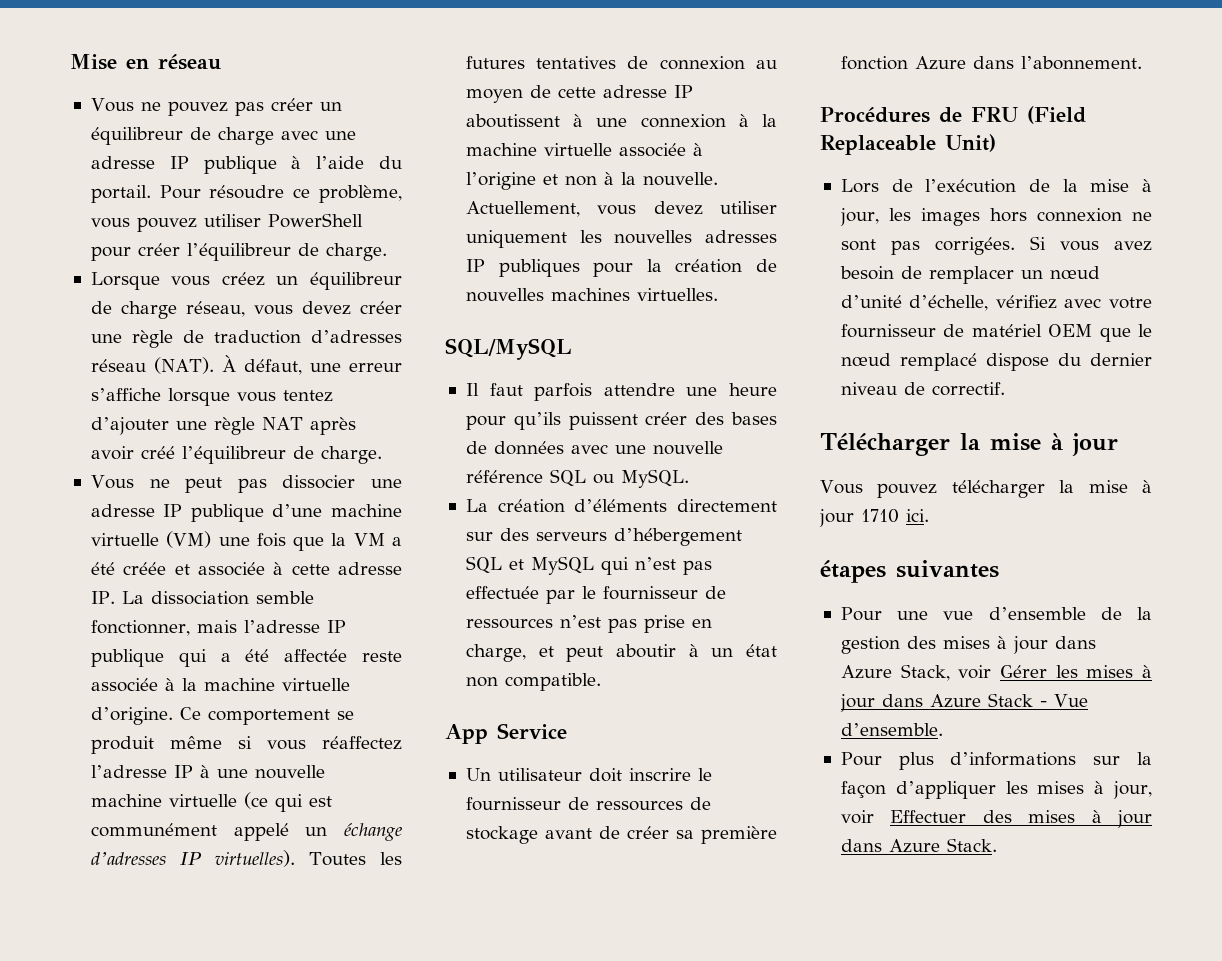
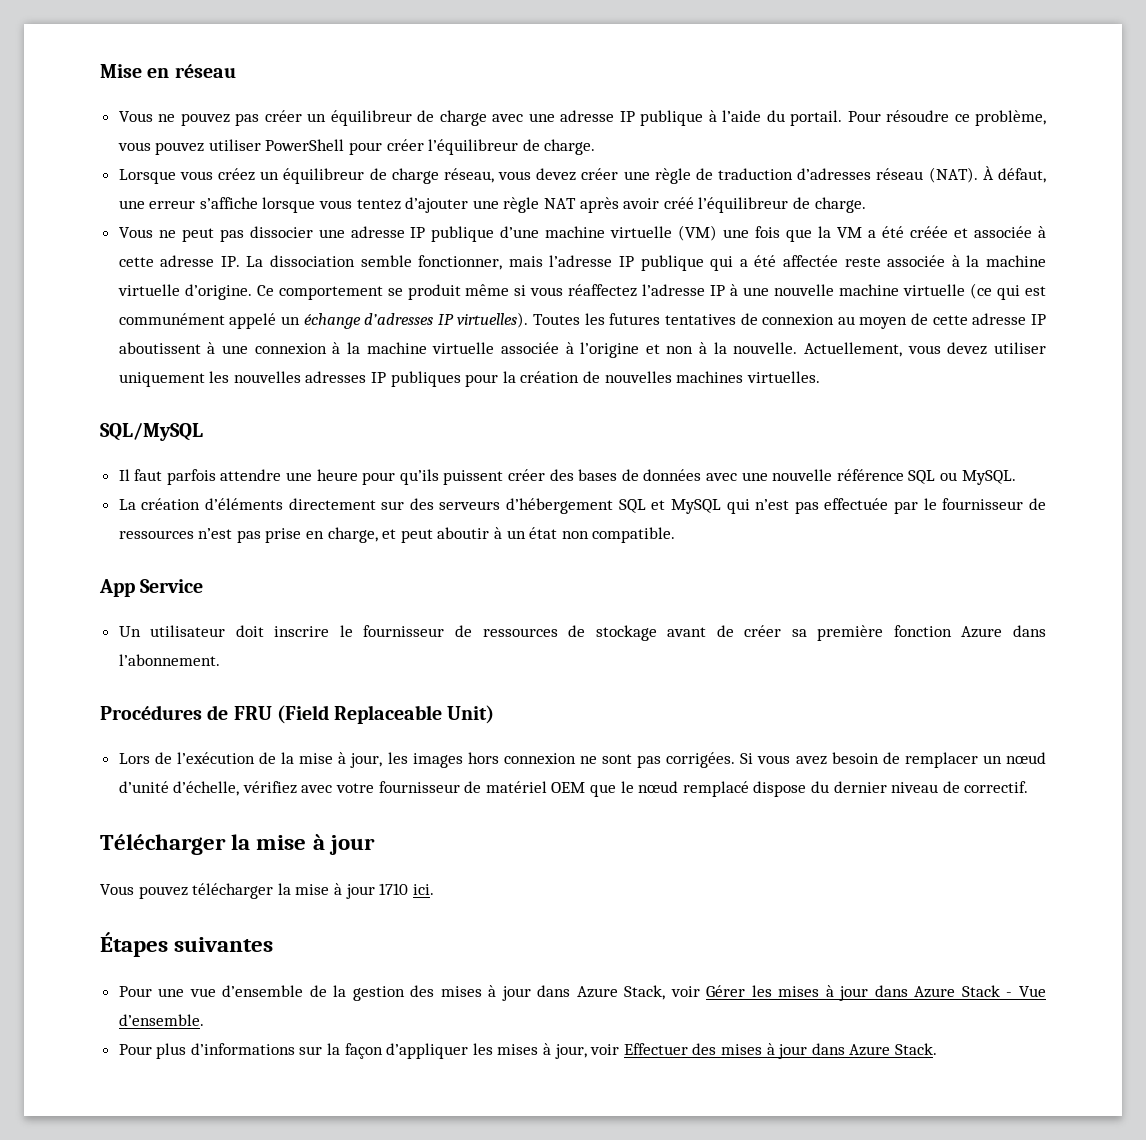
- étapes suivantes
+ Étapes suivantes

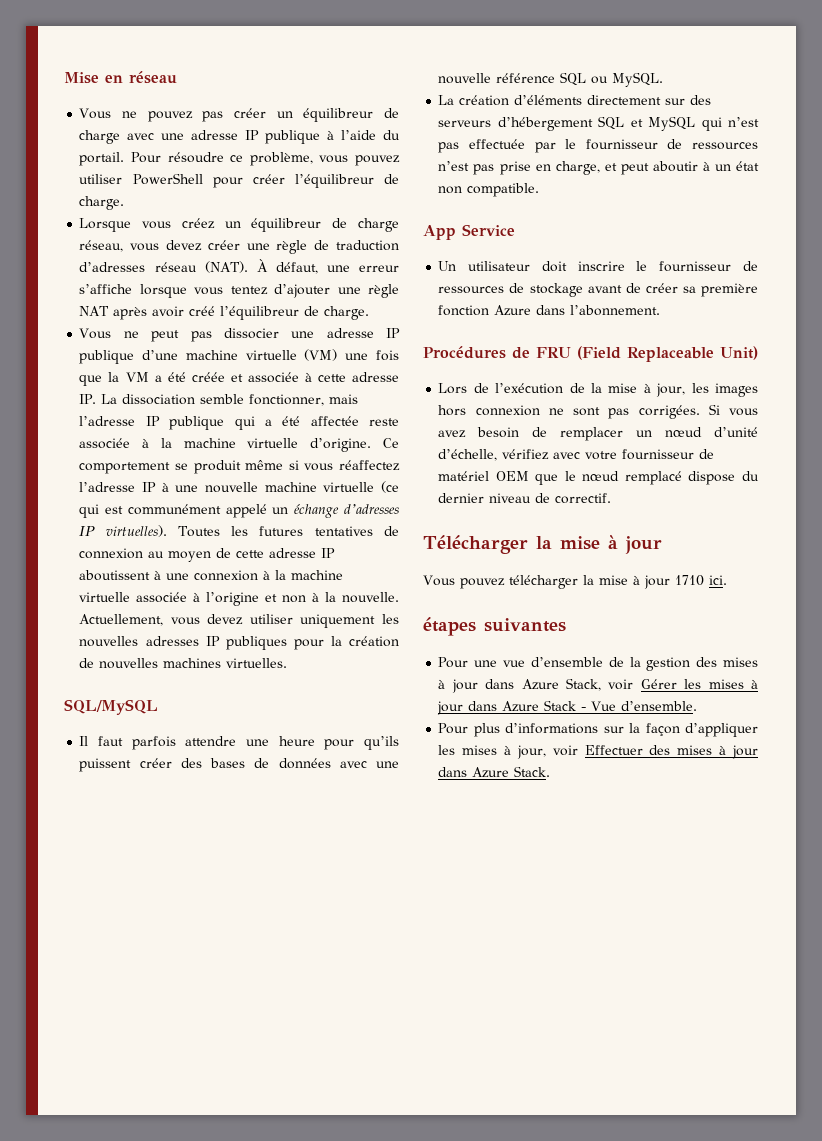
- Étapes suivantes
+ étapes suivantes

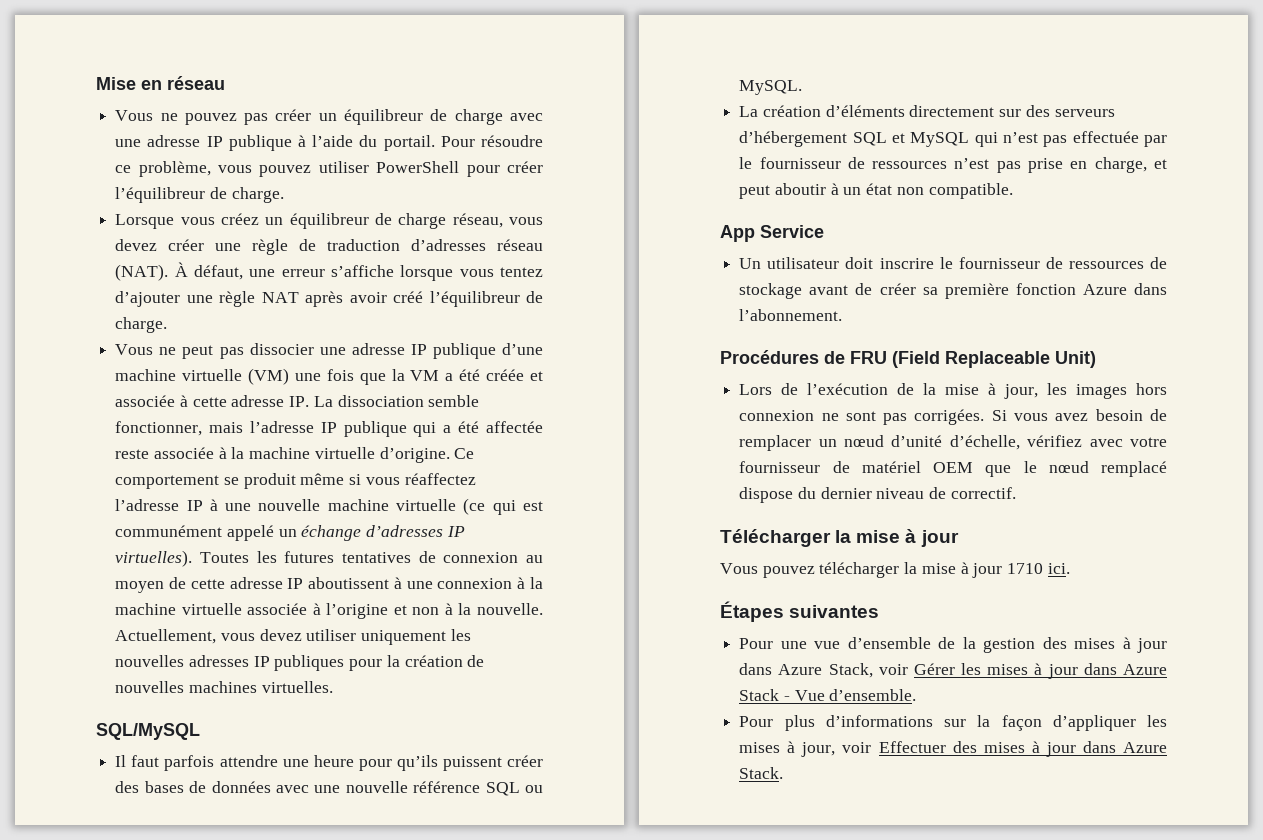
- étapes suivantes
+ Étapes suivantes

